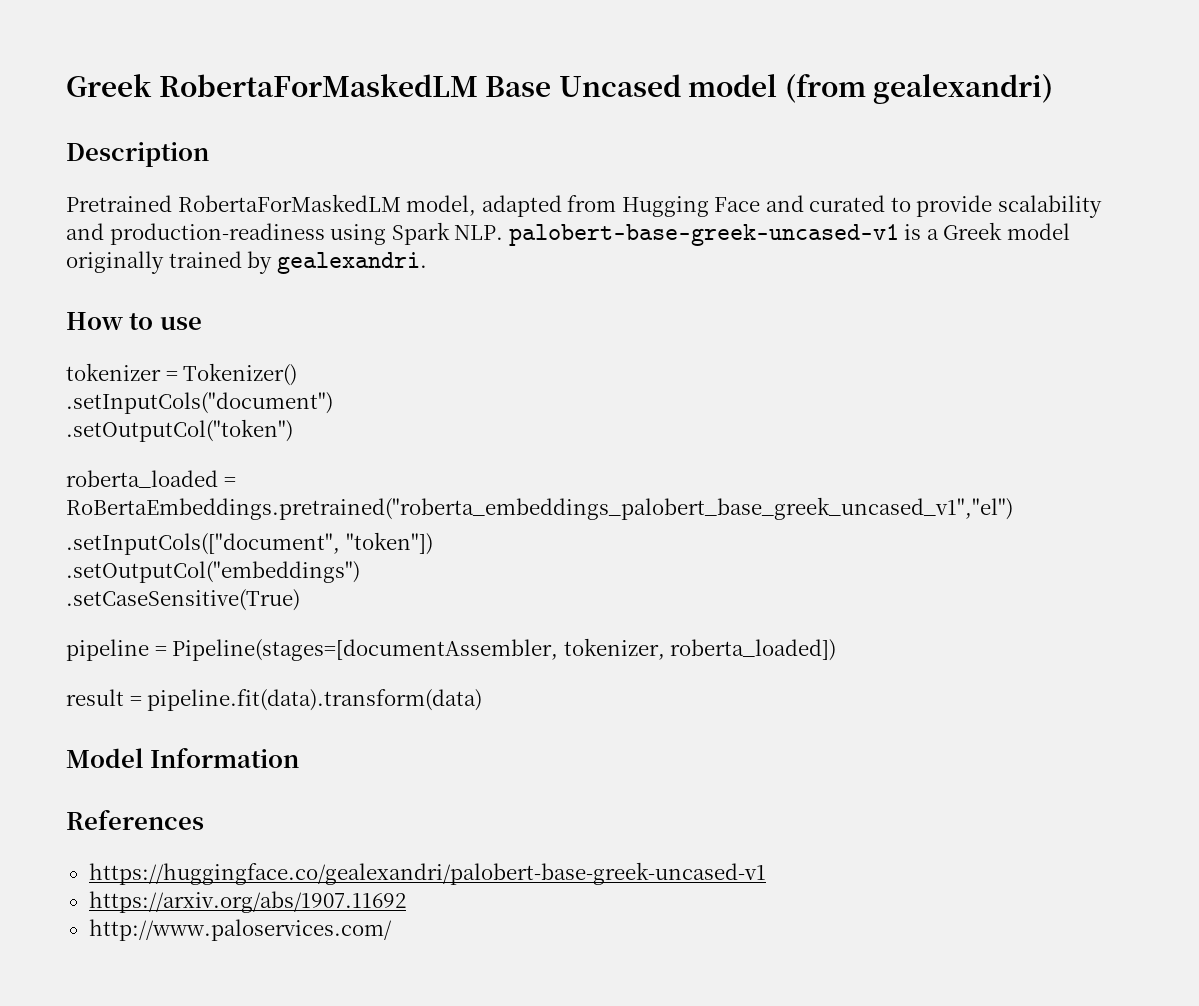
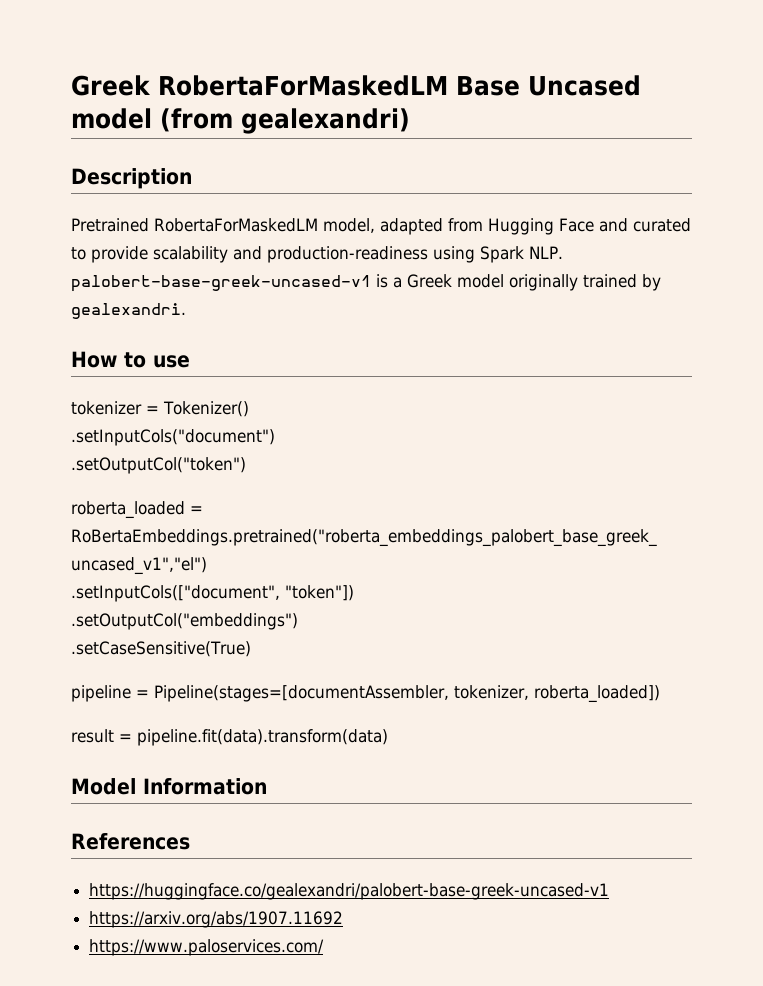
- http://www.paloservices.com/
+ https://www.paloservices.com/

